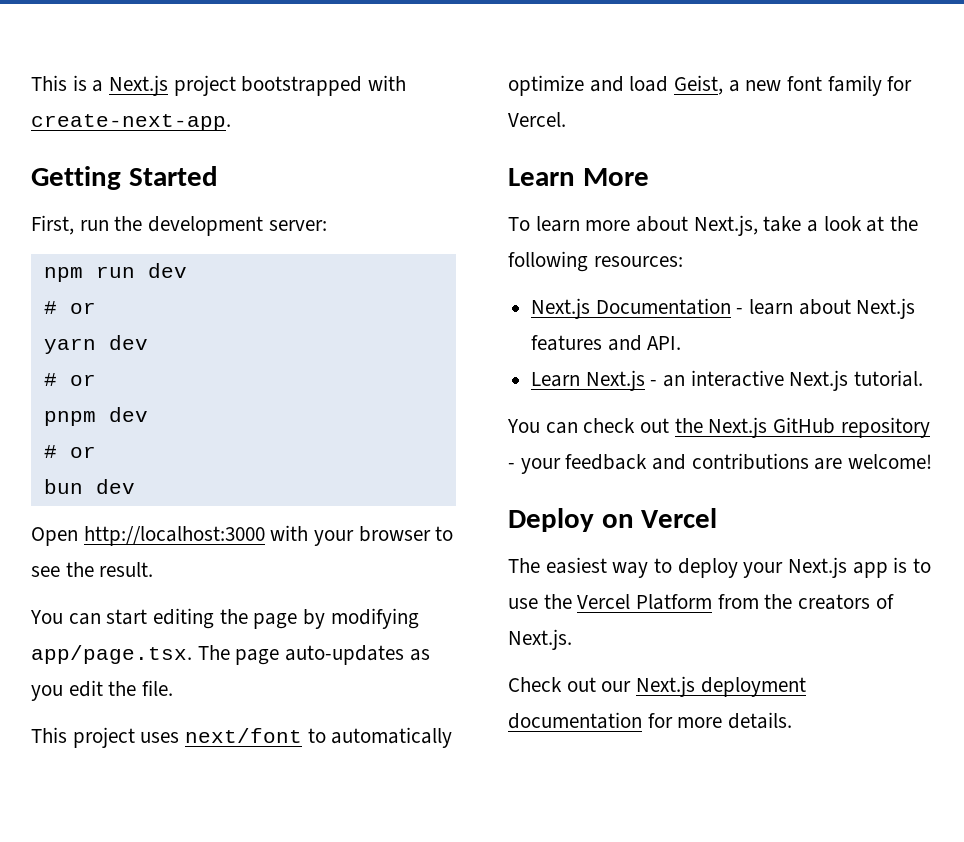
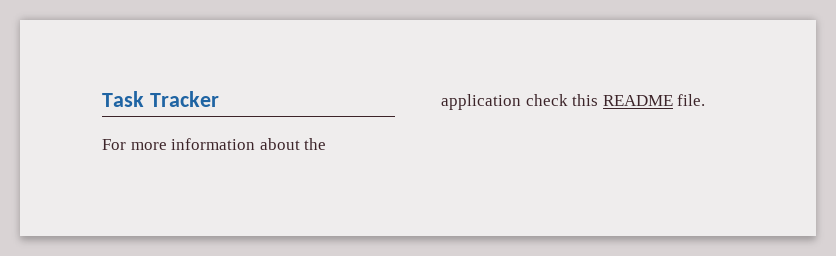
- This is a Next.js project bootstrapped with create-next-app.
- Getting Started
- First, run the development server:
- npm run dev
- # or
- yarn dev
- # or
- pnpm dev
- # or
- bun dev
- Open http://localhost:3000 with your browser to see the result.
- You can start editing the page by modifying app/page.tsx. The page auto-updates as you edit the file.
- This project uses next/font to automatically optimize and load Geist, a new font family for Vercel.
- Learn More
- To learn more about Next.js, take a look at the following resources:
- Next.js Documentation - learn about Next.js features and API.
- Learn Next.js - an interactive Next.js tutorial.
- You can check out the Next.js GitHub repository - your feedback and contributions are welcome!
- Deploy on Vercel
- The easiest way to deploy your Next.js app is to use the Vercel Platform from the creators of Next.js.
- Check out our Next.js deployment documentation for more details.
+ Task Tracker
+ For more information about the application check this README file.

